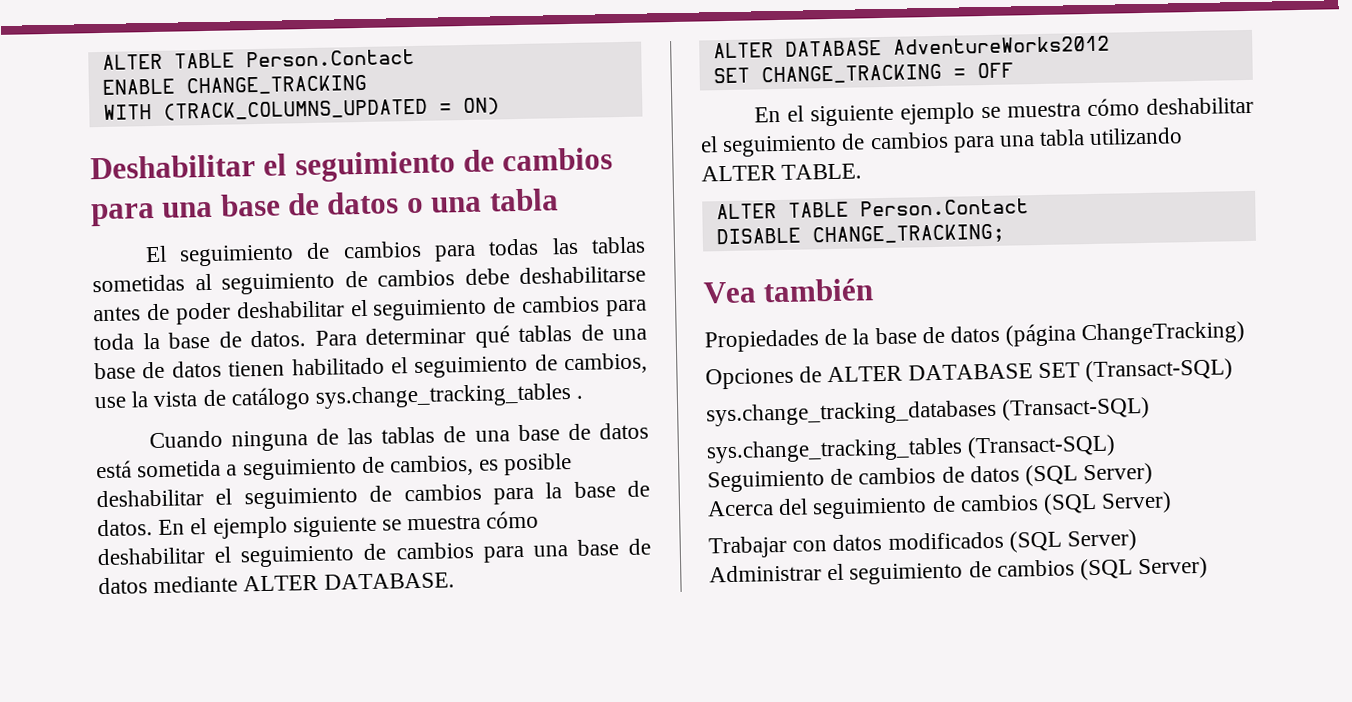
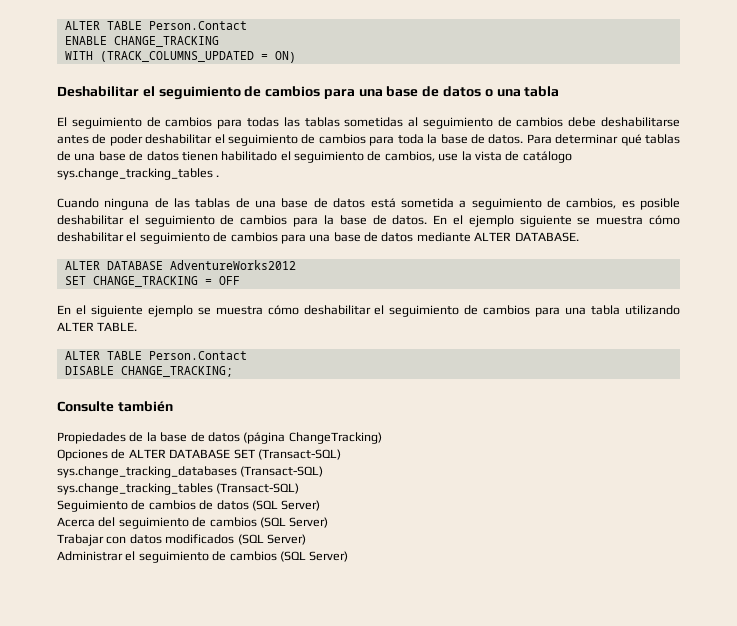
- Vea también
+ Consulte también

